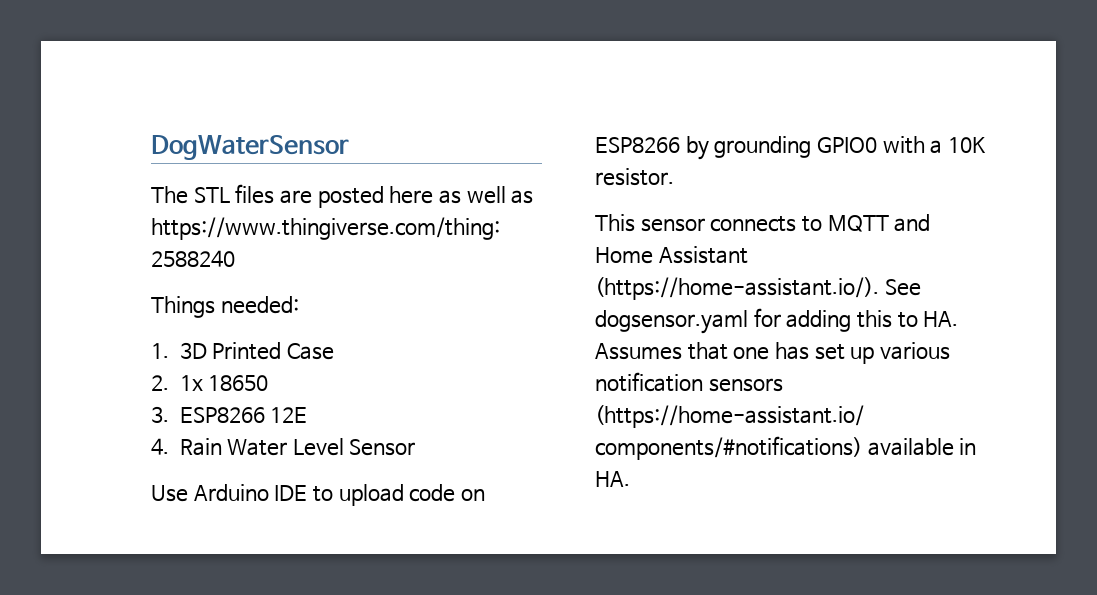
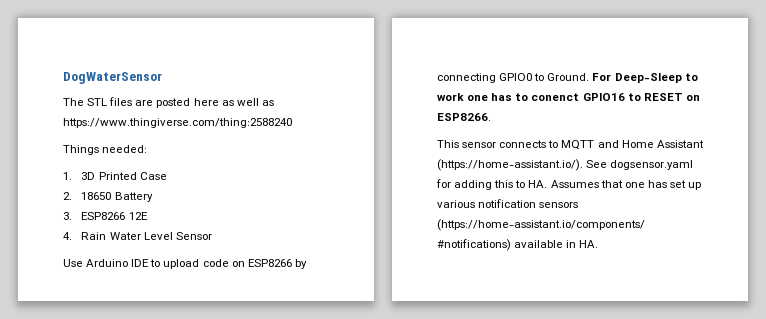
- 2. 1x 18650
+ 2. 18650 Battery
- Use Arduino IDE to upload code on ESP8266 by grounding GPIO0 with a 10K resistor.
+ Use Arduino IDE to upload code on ESP8266 by connecting GPIO0 to Ground. For Deep-Sleep to work one has to conenct GPIO16 to RESET on ESP8266.

